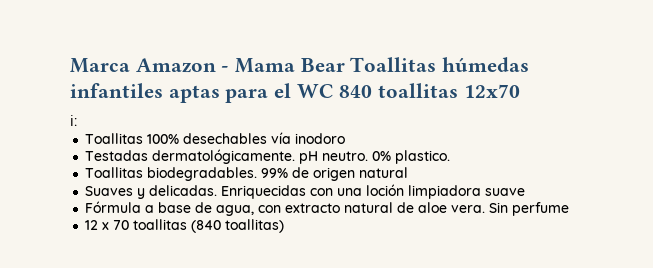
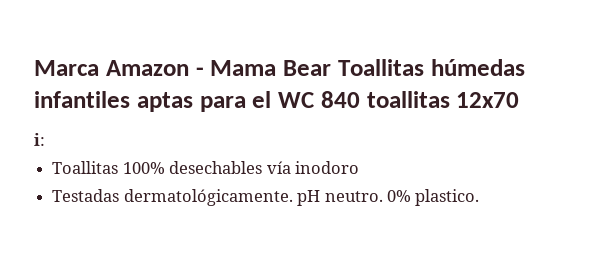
- Toallitas biodegradables. 99% de origen natural
- Suaves y delicadas. Enriquecidas con una loción limpiadora suave
- Fórmula a base de agua, con extracto natural de aloe vera. Sin perfume
- 12 x 70 toallitas (840 toallitas)

